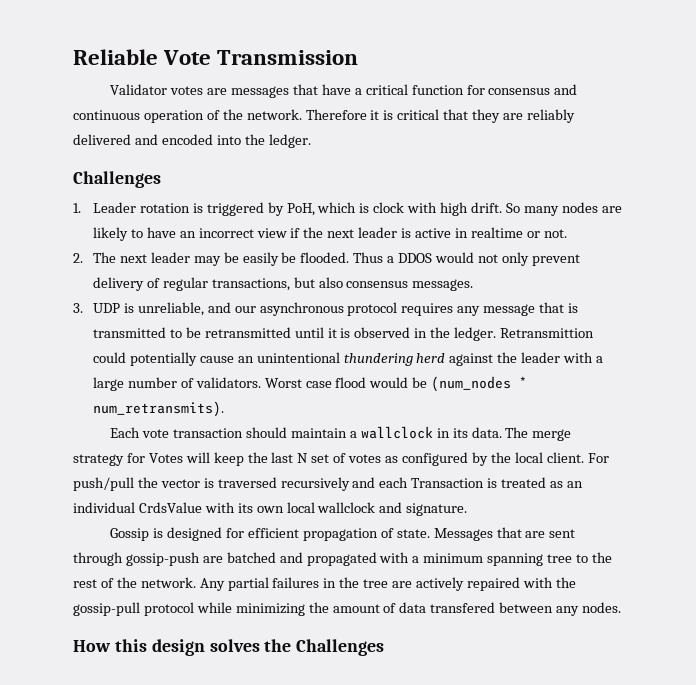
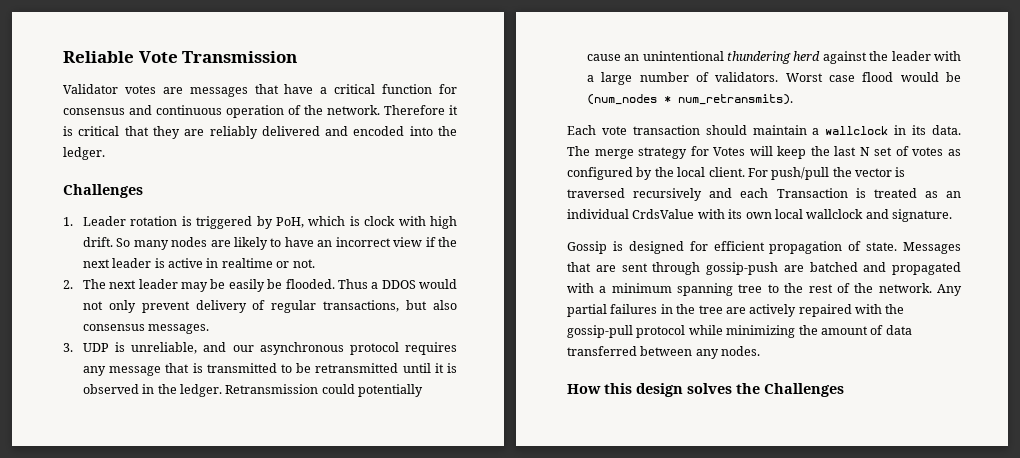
- Retransmittion could potentially cause an unintentional thundering herd against the leader with a large number of validators.
+ Retransmission could potentially cause an unintentional thundering herd against the leader with a large number of validators.
- Any partial failures in the tree are actively repaired with the gossip-pull protocol while minimizing the amount of data transfered between any nodes.
+ Any partial failures in the tree are actively repaired with the gossip-pull protocol while minimizing the amount of data transferred between any nodes.

